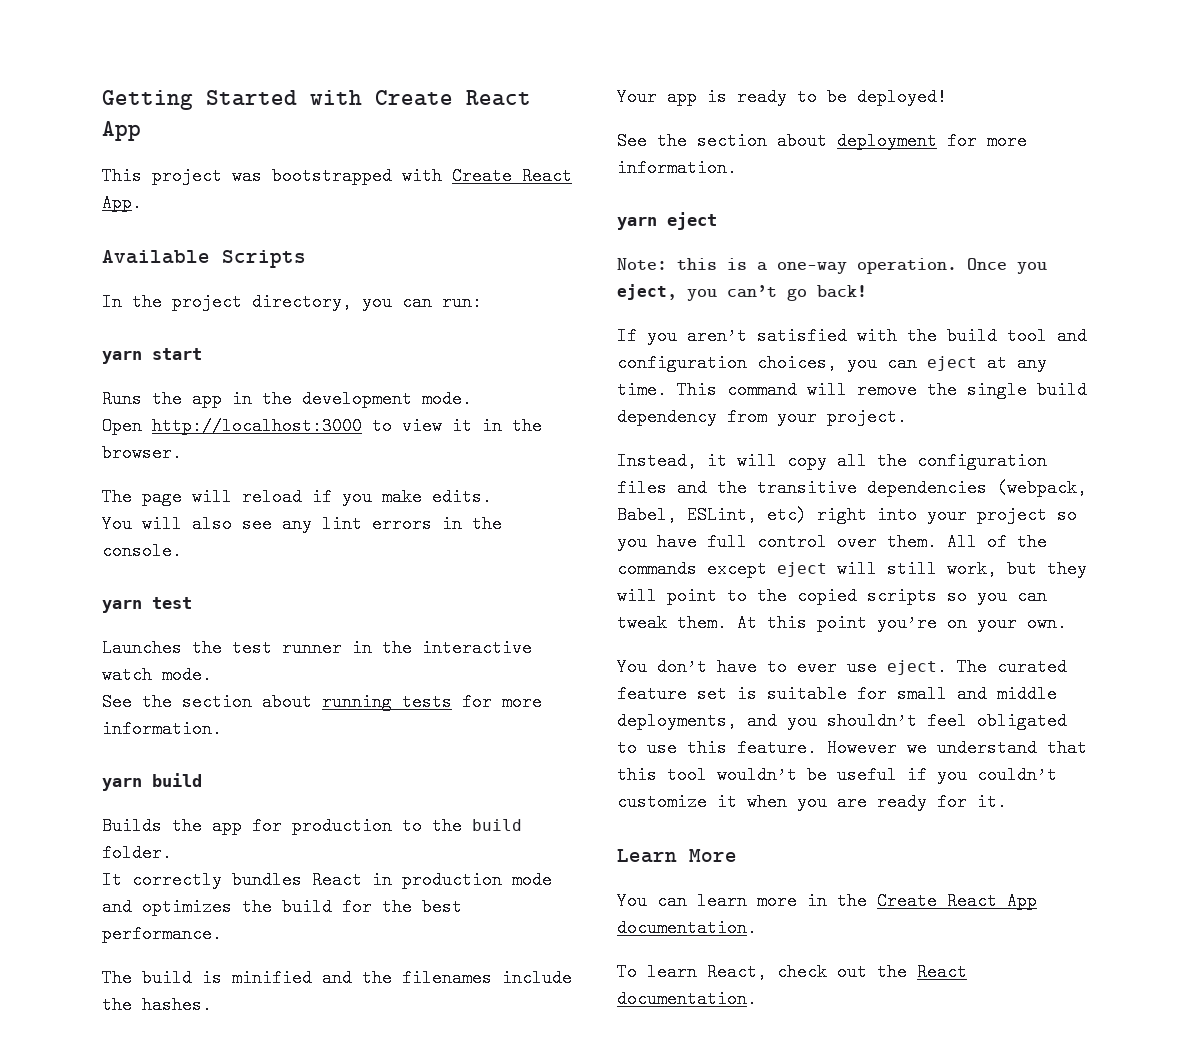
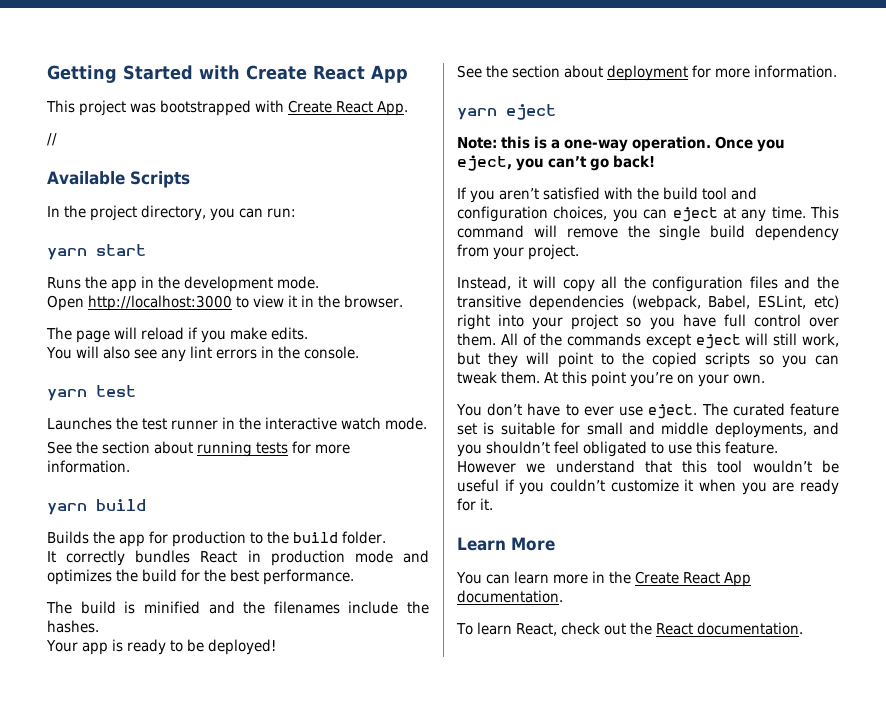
  This project was bootstrapped with Create React App.
+ //

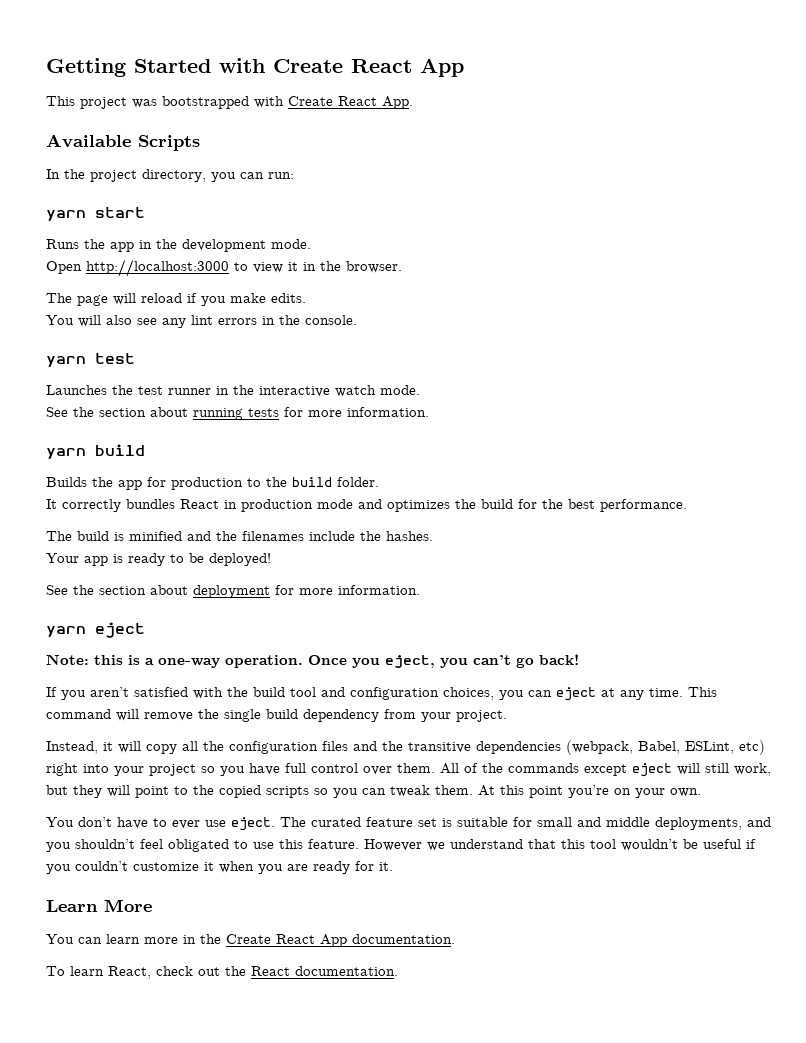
  This project was bootstrapped with Create React App.
- //

